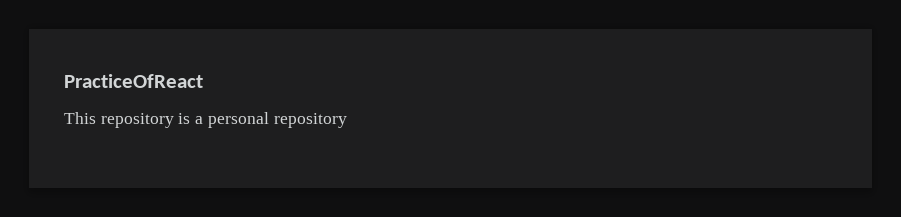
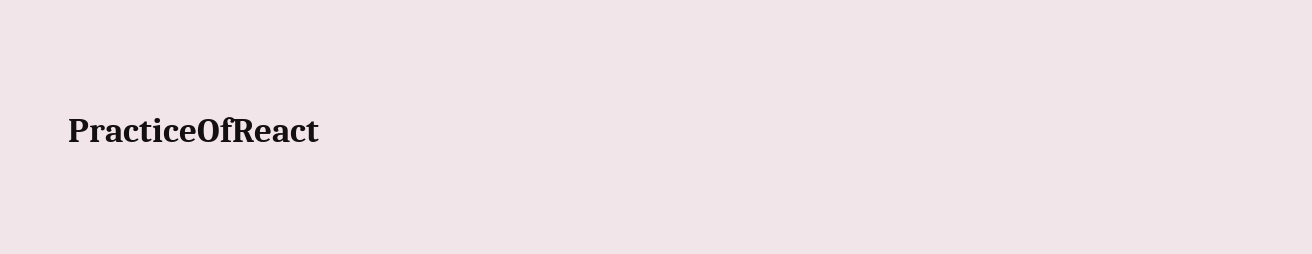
- This repository is a personal repository

